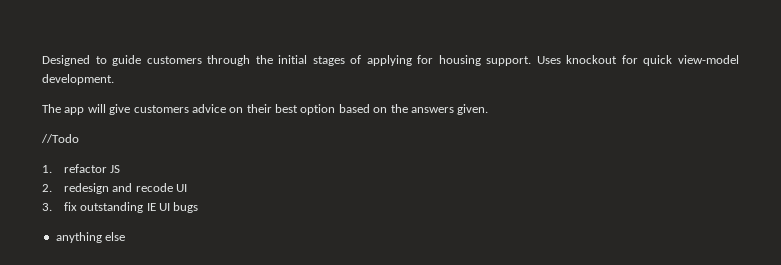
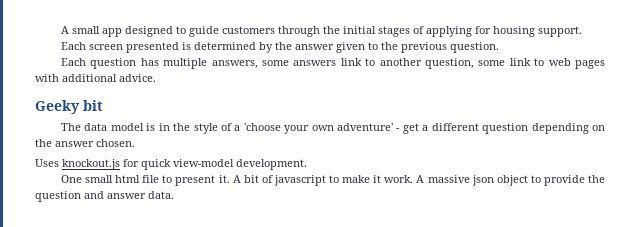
- Designed to guide customers through the initial stages of applying for housing support. Uses knockout for quick view-model development.
- The app will give customers advice on their best option based on the answers given.
- //Todo
- 1. refactor JS
- 2. redesign and recode UI
- 3. fix outstanding IE UI bugs
- anything else
+ A small app designed to guide customers through the initial stages of applying for housing support.
+ Each screen presented is determined by the answer given to the previous question.
+ Each question has multiple answers, some answers link to another question, some link to web pages with additional advice.
+ Geeky bit
+ The data model is in the style of a 'choose your own adventure' - get a different question depending on the answer chosen.
+ Uses knockout.js for quick view-model development.
+ One small html file to present it. A bit of javascript to make it work. A massive json object to provide the question and answer data.

